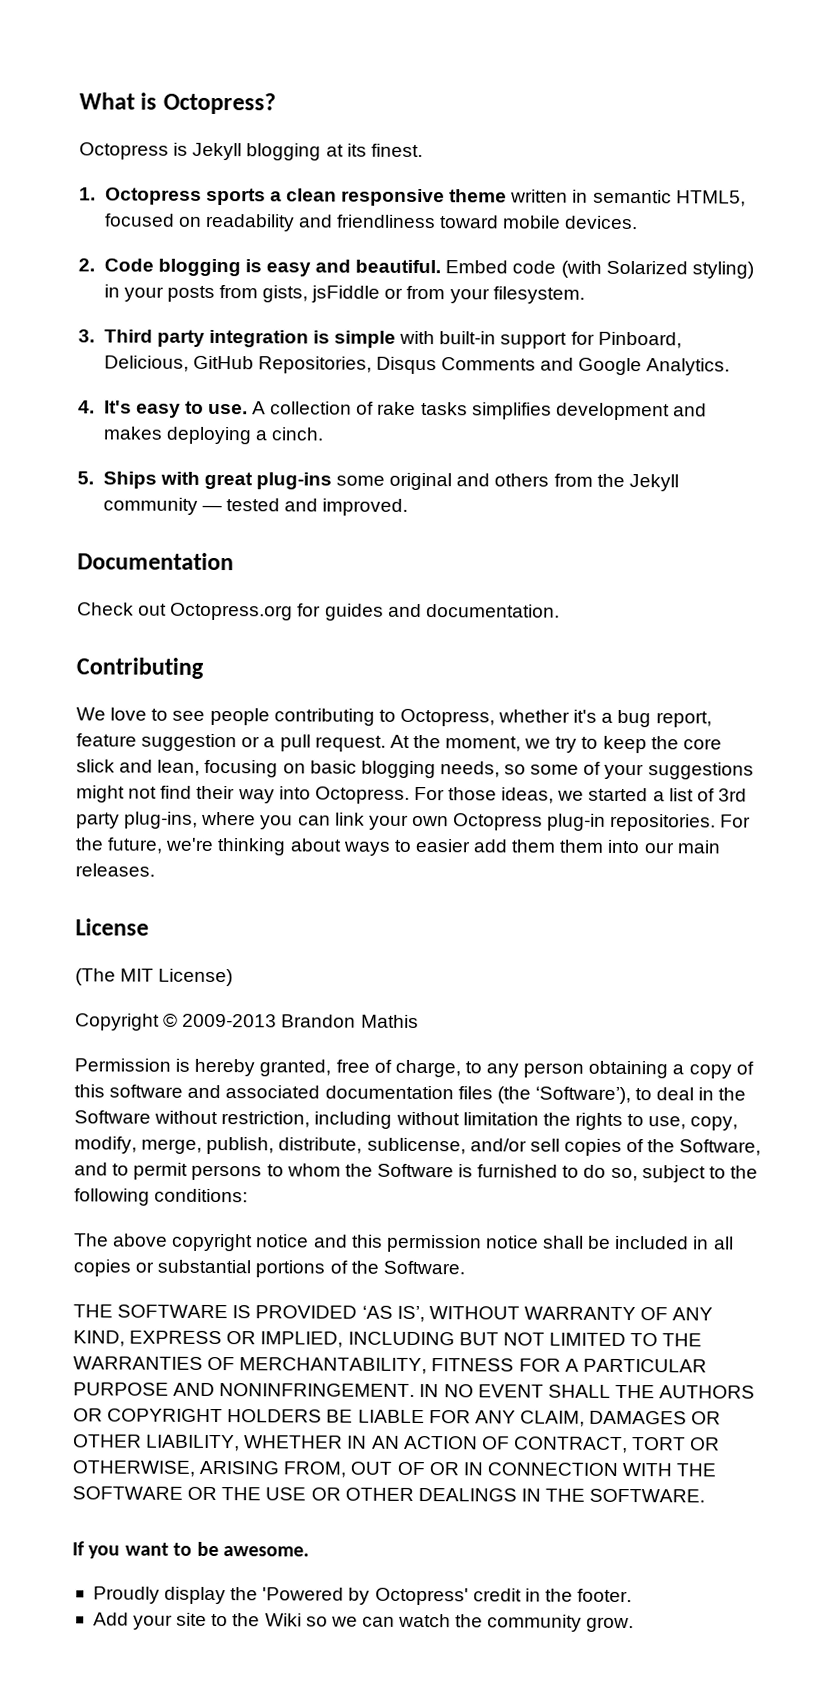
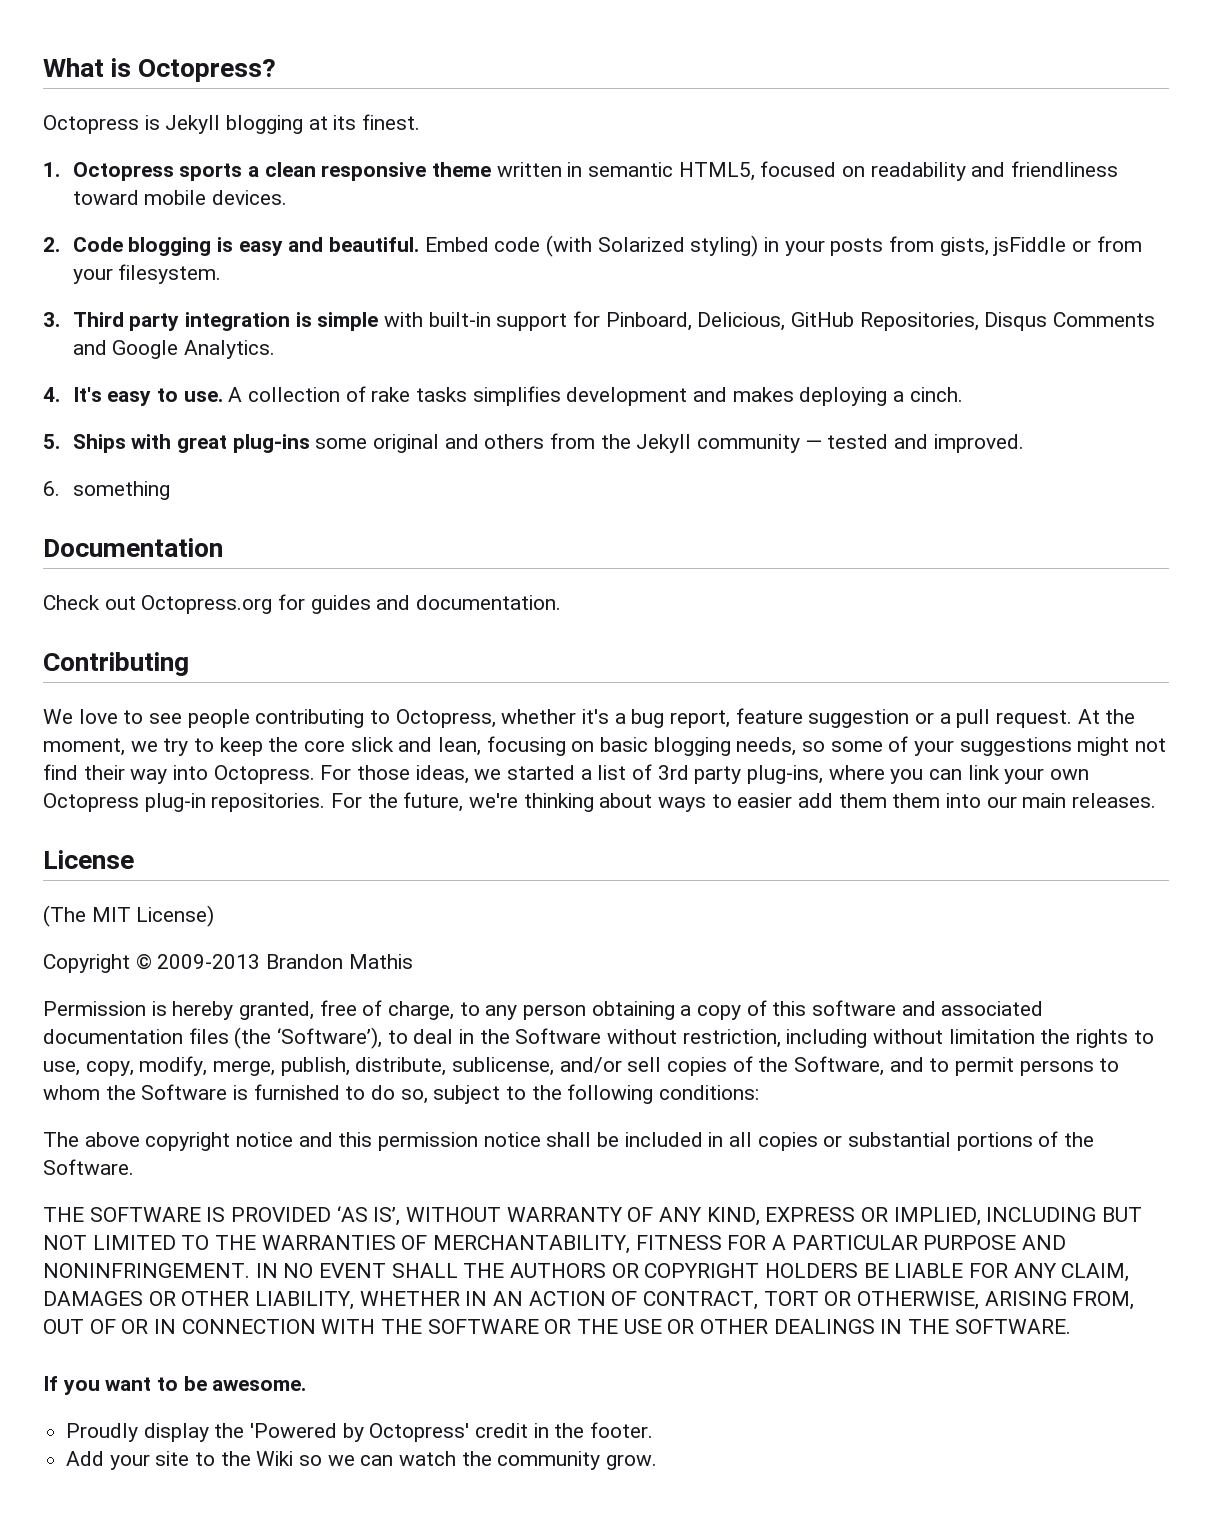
+ 6. something

